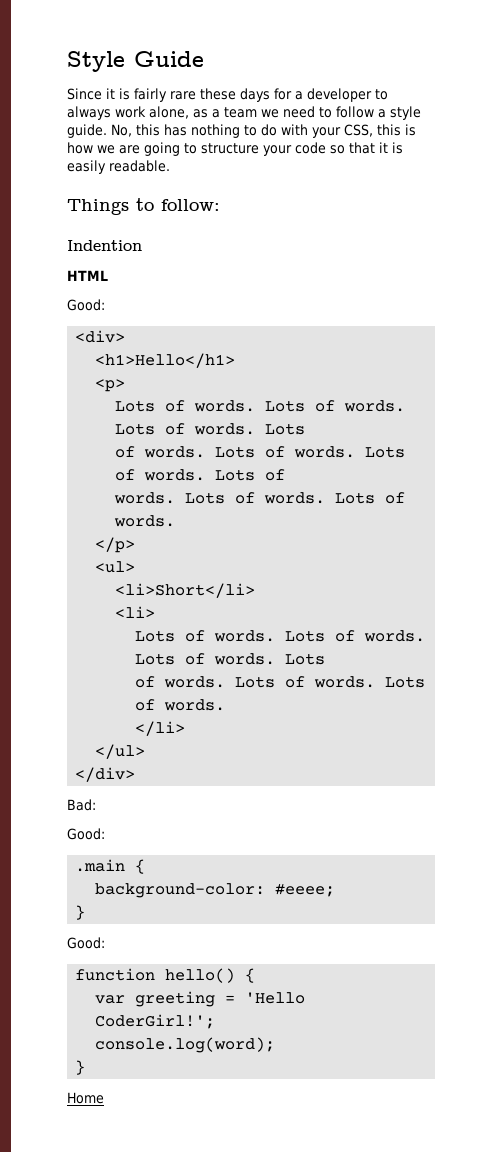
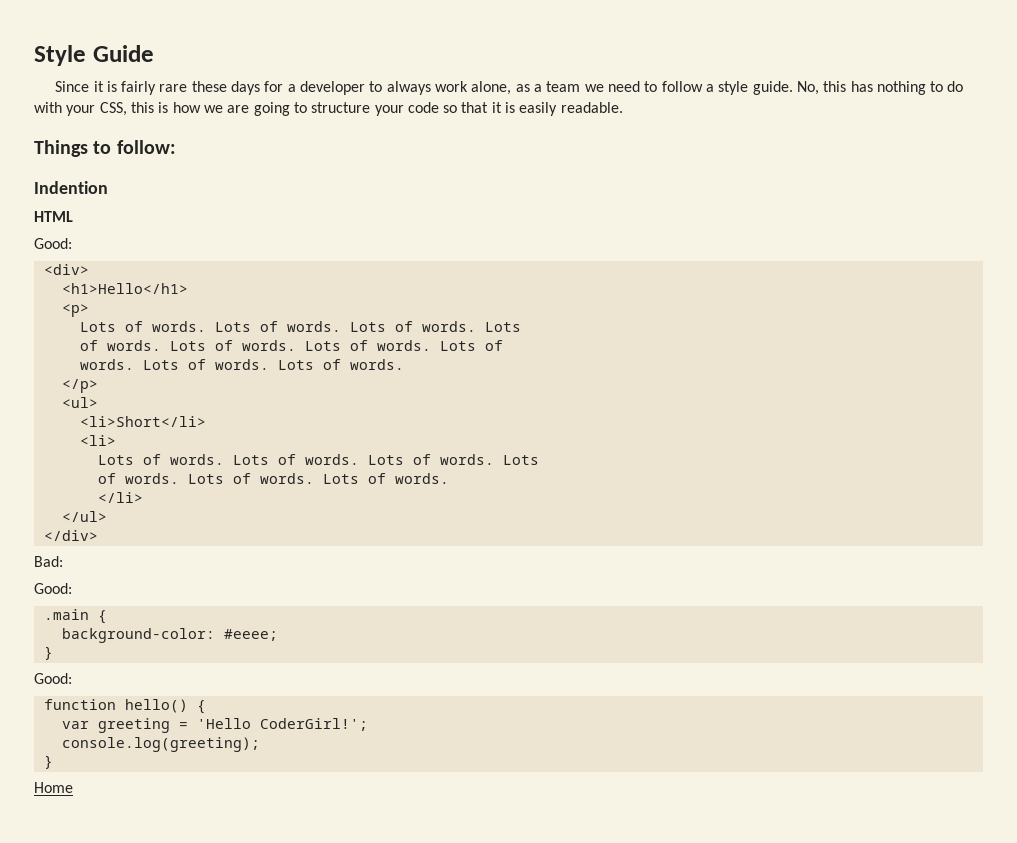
- console.log(word);
+ console.log(greeting);

